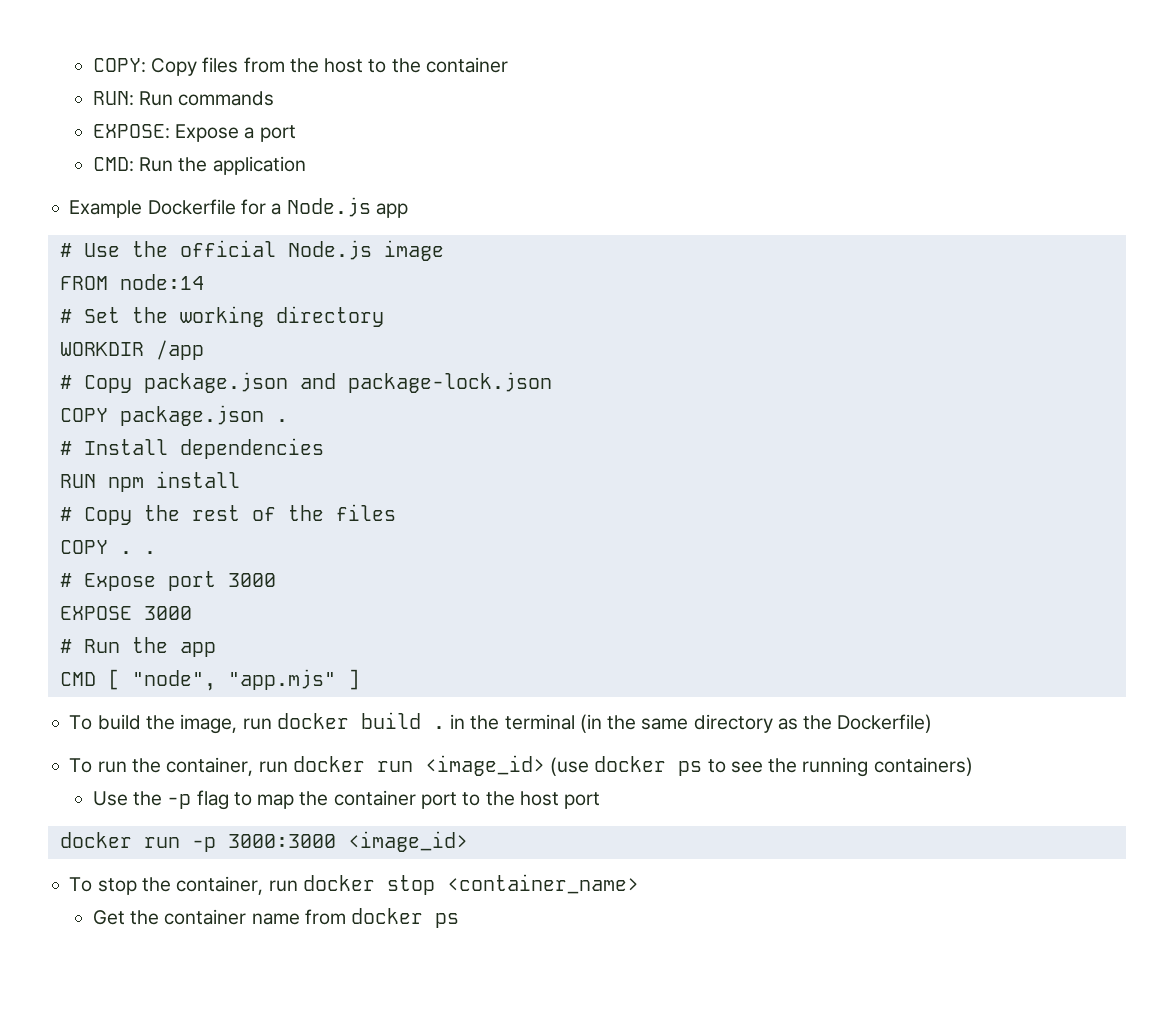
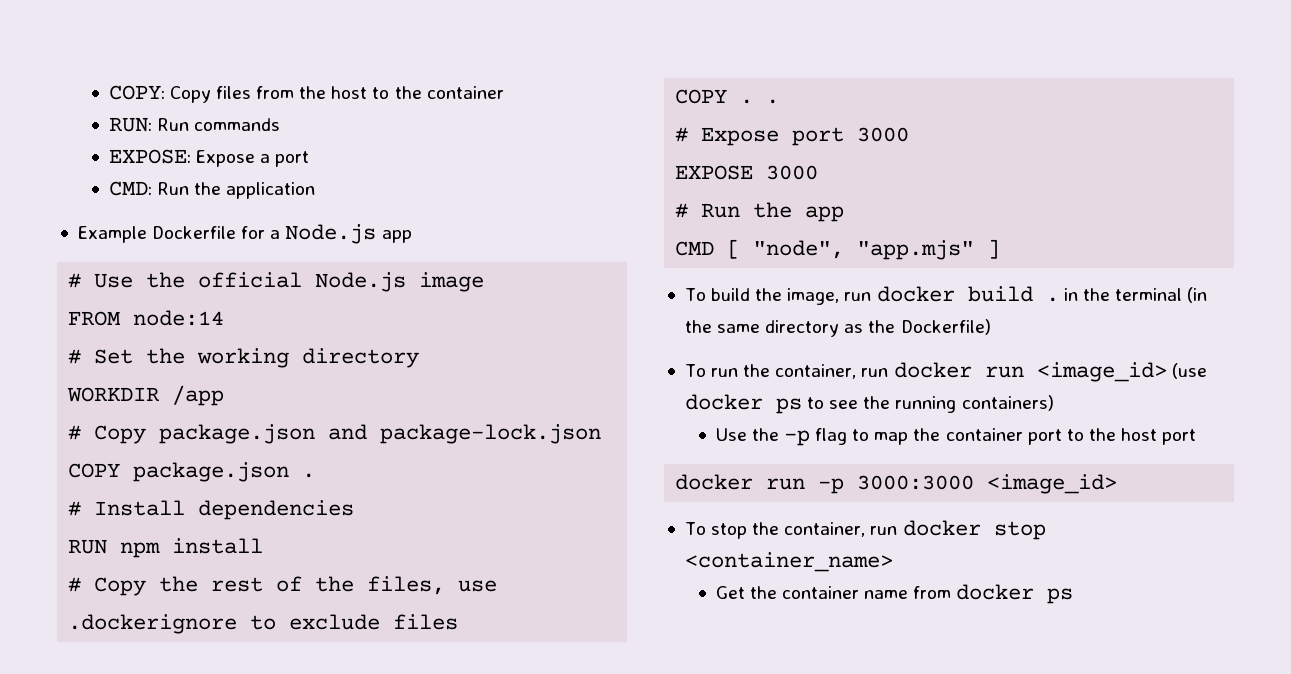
- # Copy the rest of the files
+ # Copy the rest of the files, use .dockerignore to exclude files

